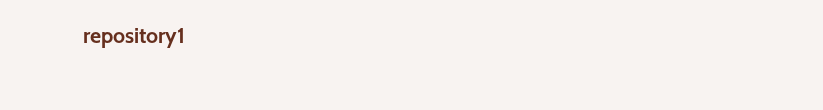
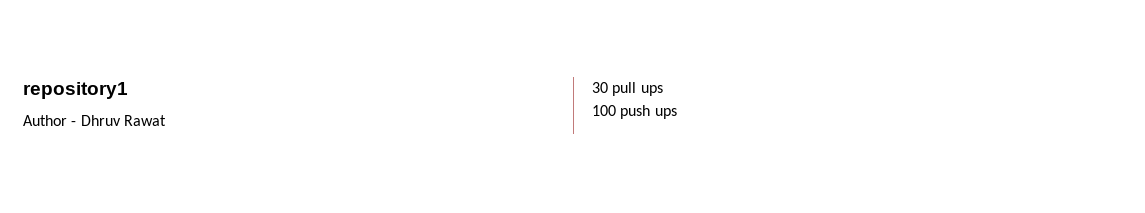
+ Author - Dhruv Rawat
+ 30 pull ups
+ 100 push ups

